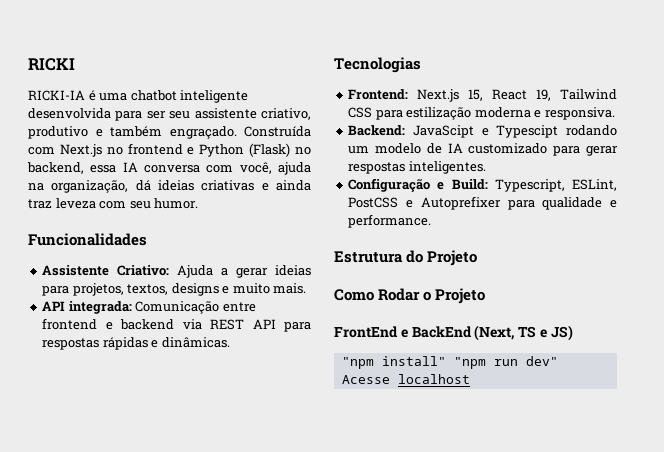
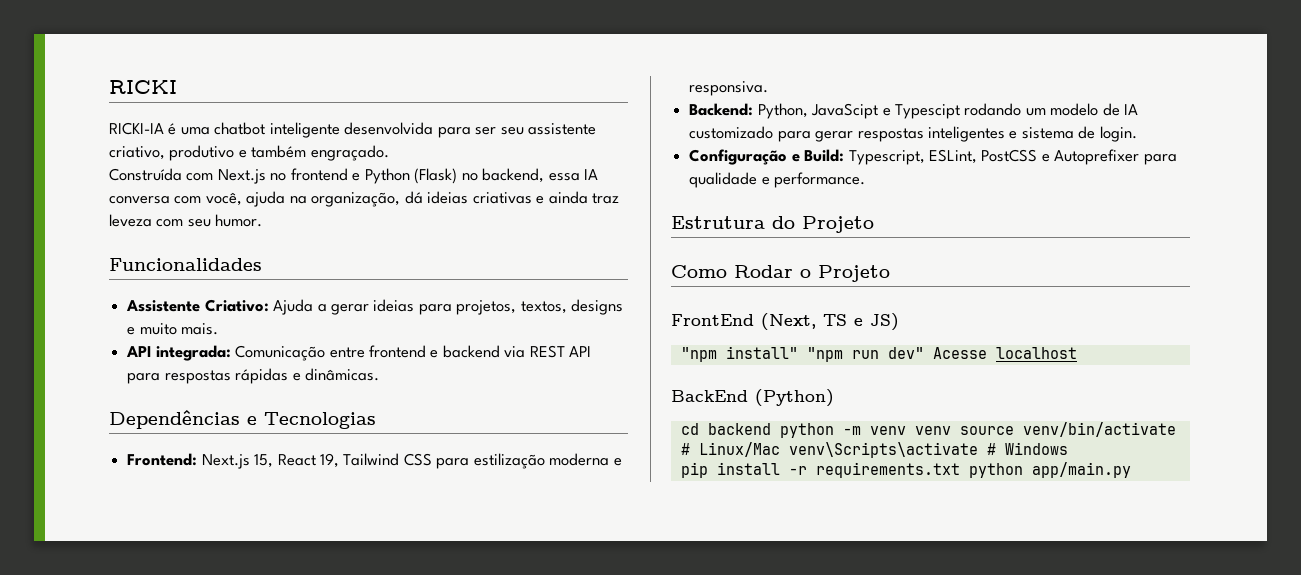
- RICKI-IA é uma chatbot inteligente desenvolvida para ser seu assistente criativo, produtivo e também engraçado. Construída com Next.js no frontend e Python (Flask) no backend, essa IA conversa com você, ajuda na organização, dá ideias criativas e ainda traz leveza com seu humor.
+ RICKI-IA é uma chatbot inteligente desenvolvida para ser seu assistente criativo, produtivo e também engraçado.
+ Construída com Next.js no frontend e Python (Flask) no backend, essa IA conversa com você, ajuda na organização, dá ideias criativas e ainda traz leveza com seu humor.
- Tecnologias
+ Dependências e Tecnologias
- Backend: JavaScipt e Typescipt rodando um modelo de IA customizado para gerar respostas inteligentes.
+ Backend: Python, JavaScipt e Typescipt rodando um modelo de IA customizado para gerar respostas inteligentes e sistema de login.
- FrontEnd e BackEnd (Next, TS e JS)
+ FrontEnd (Next, TS e JS)
+ BackEnd (Python)
+ cd backend python -m venv venv source venv/bin/activate # Linux/Mac venv\Scripts\activate # Windows
+ pip install -r requirements.txt python app/main.py

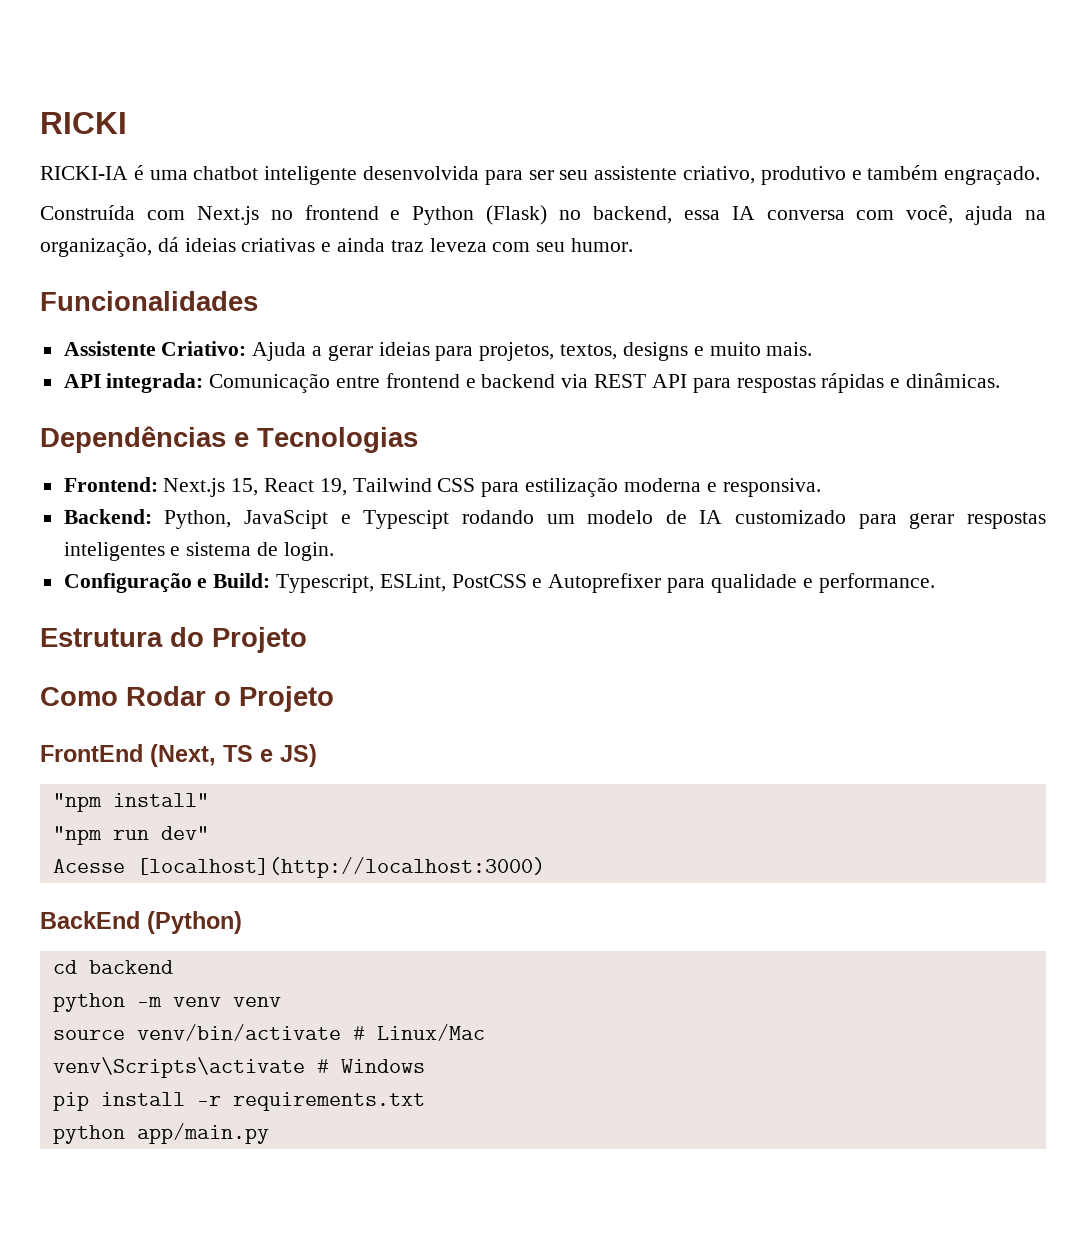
- "npm install" "npm run dev" Acesse localhost
+ "npm install"
+ "npm run dev"
+ Acesse [localhost](http://localhost:3000)
- cd backend python -m venv venv source venv/bin/activate # Linux/Mac venv\Scripts\activate # Windows
+ cd backend
+ python -m venv venv
+ source venv/bin/activate # Linux/Mac
+ venv\Scripts\activate # Windows
- pip install -r requirements.txt python app/main.py
+ pip install -r requirements.txt
+ python app/main.py

